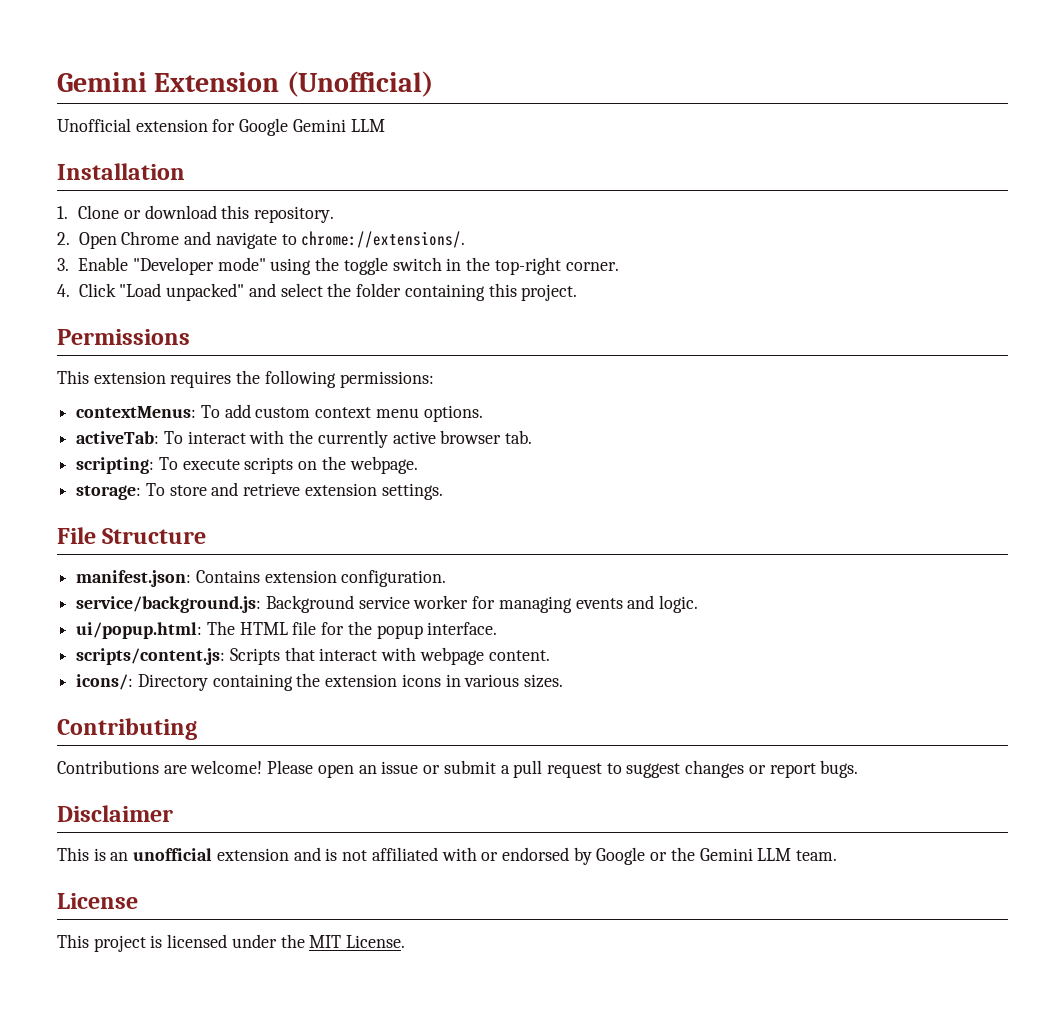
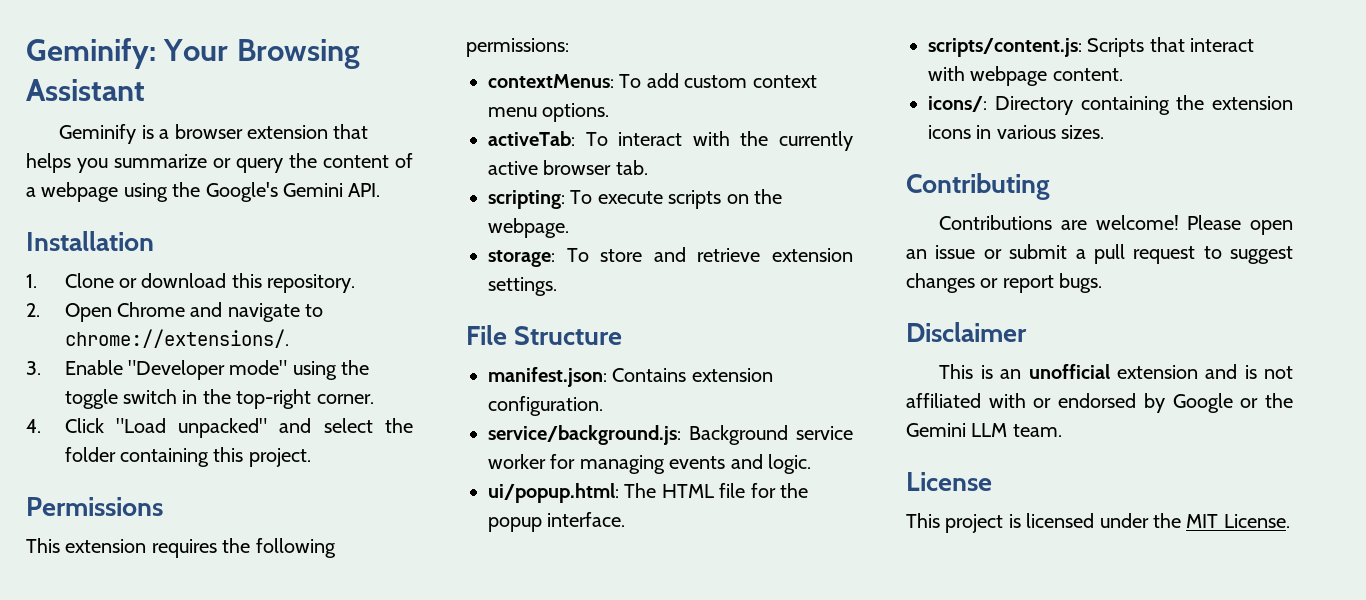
- Gemini Extension (Unofficial)
- Unofficial extension for Google Gemini LLM
+ Geminify: Your Browsing Assistant
+ Geminify is a browser extension that helps you summarize or query the content of a webpage using the Google's Gemini API.

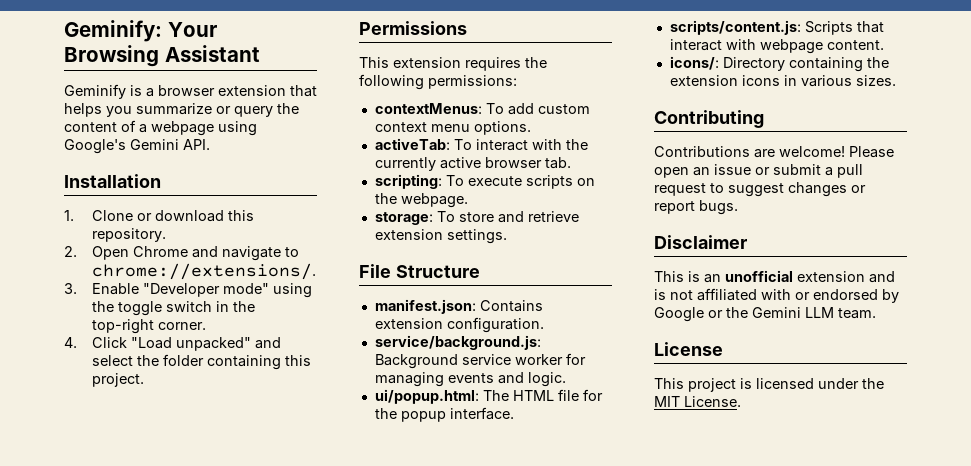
- Geminify is a browser extension that helps you summarize or query the content of a webpage using the Google's Gemini API.
+ Geminify is a browser extension that helps you summarize or query the content of a webpage using Google's Gemini API.

